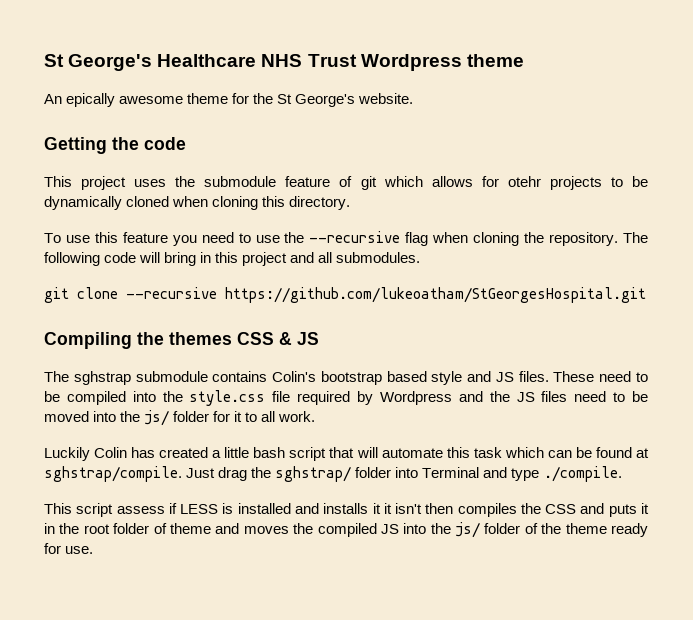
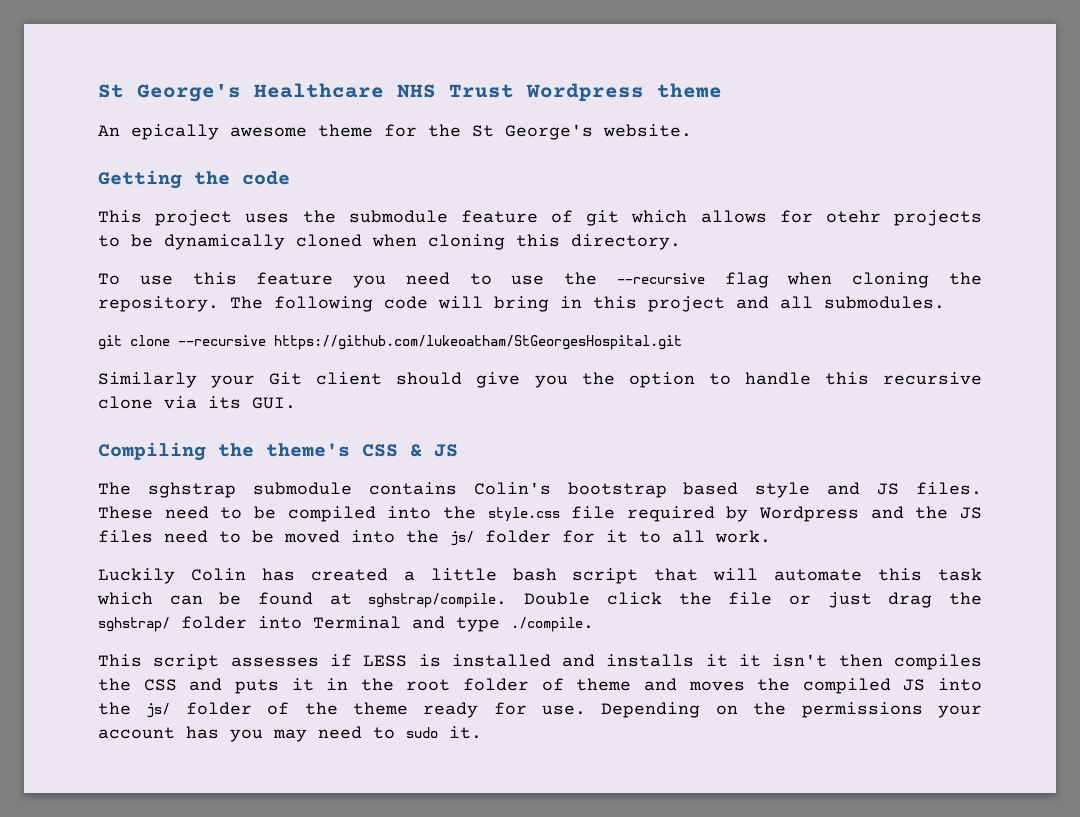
+ Similarly your Git client should give you the option to handle this recursive clone via its GUI.
- Compiling the themes CSS & JS
+ Compiling the theme's CSS & JS
- Just drag the sghstrap/ folder into Terminal and type ./compile.
+ Double click the file or just drag the sghstrap/ folder into Terminal and type ./compile.
- This script assess if LESS is installed and installs it it isn't then compiles the CSS and puts it in the root folder of theme and moves the compiled JS into the js/ folder of the theme ready for use.
+ This script assesses if LESS is installed and installs it it isn't then compiles the CSS and puts it in the root folder of theme and moves the compiled JS into the js/ folder of the theme ready for use.
+ Depending on the permissions your account has you may need to sudo it.

